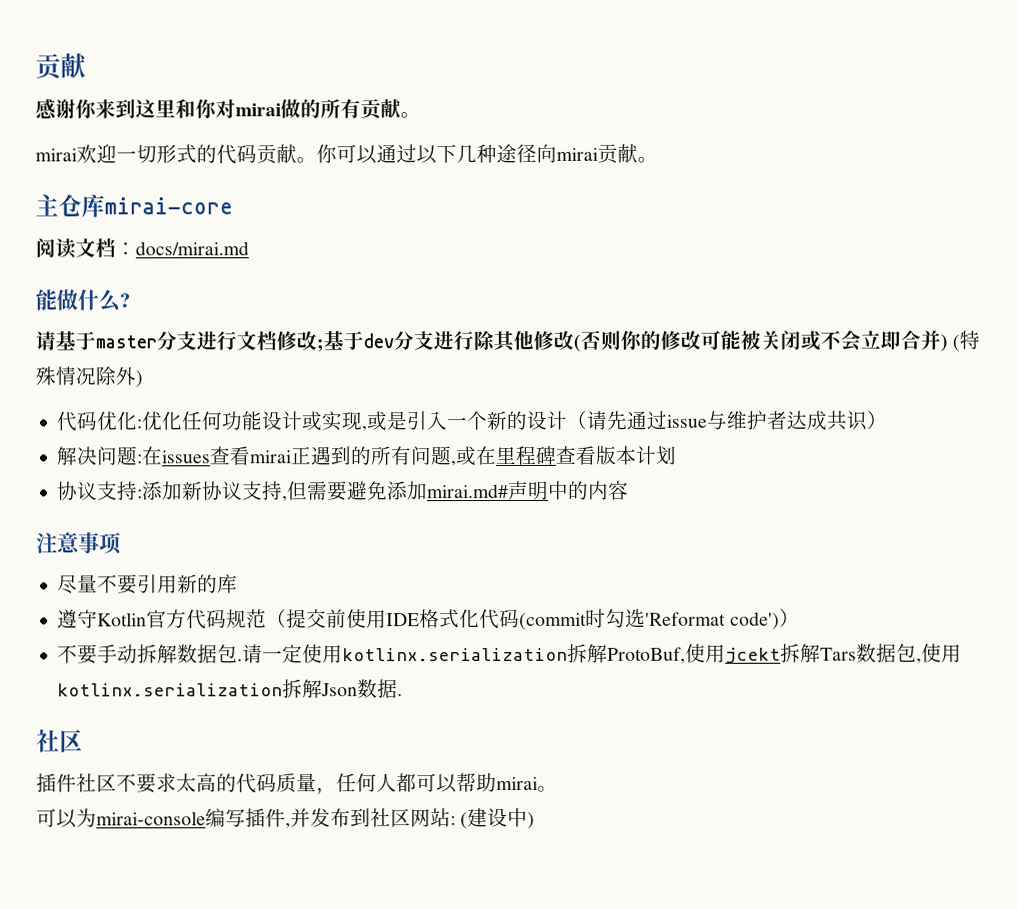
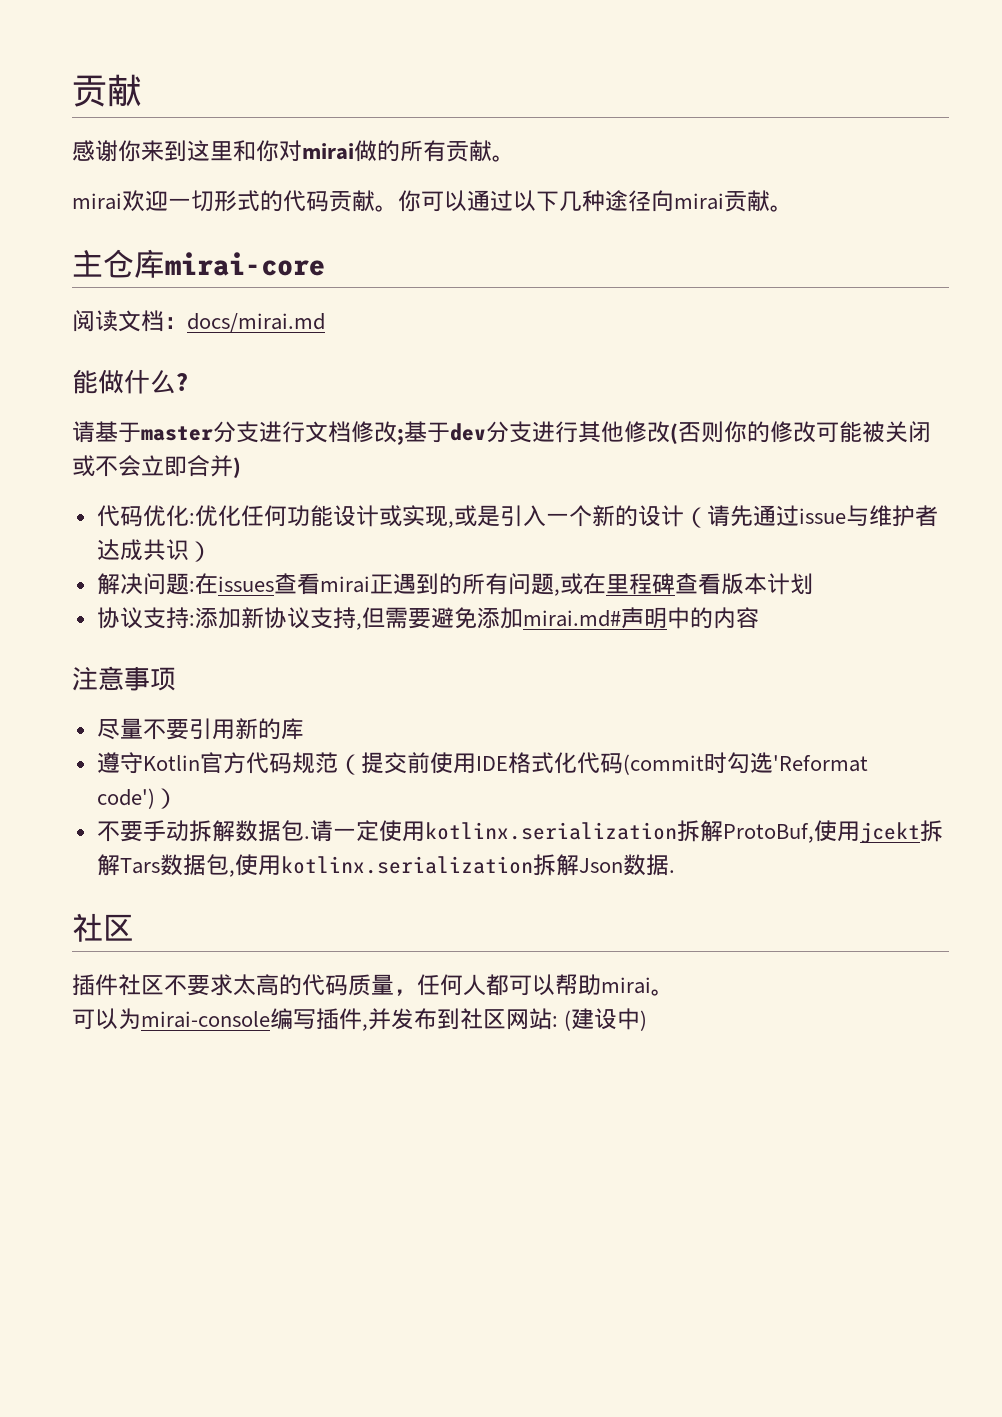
- 请基于master分支进行文档修改;基于dev分支进行除其他修改(否则你的修改可能被关闭或不会立即合并) (特殊情况除外)
+ 请基于master分支进行文档修改;基于dev分支进行其他修改(否则你的修改可能被关闭或不会立即合并)

